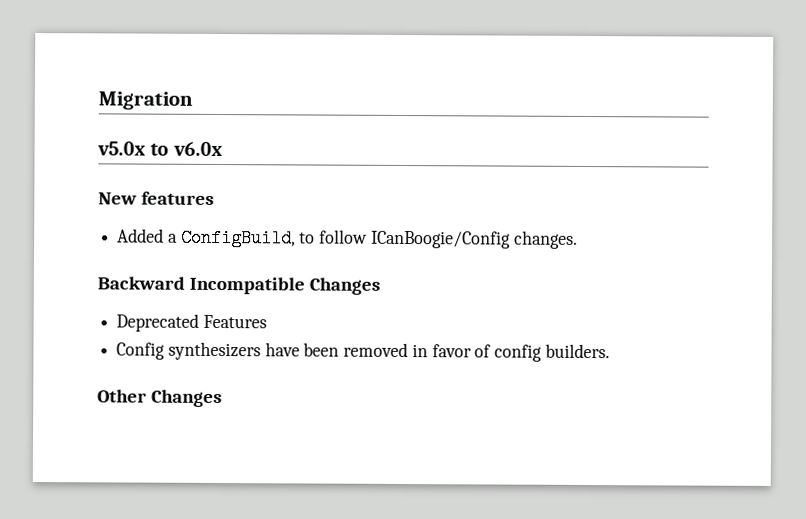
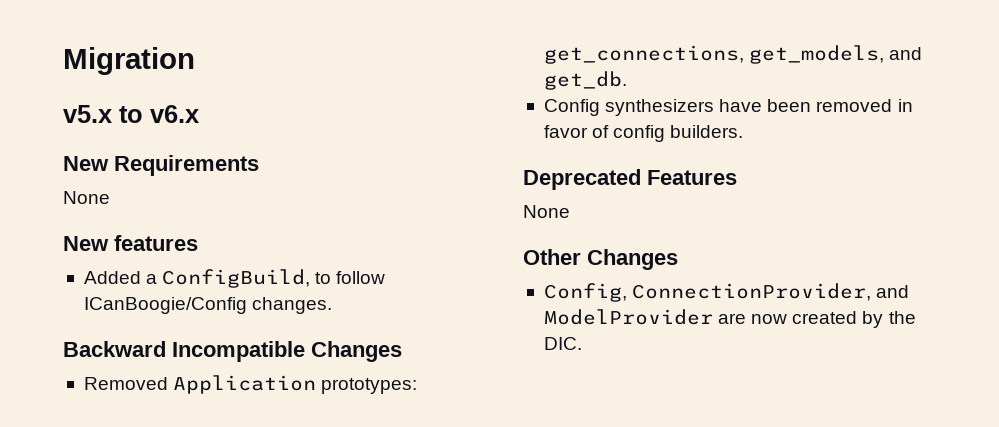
- v5.0x to v6.0x
+ v5.x to v6.x
+ New Requirements
+ None
- Deprecated Features
+ Removed Application prototypes: get_connections, get_models, and get_db.
+ Deprecated Features
+ None
+ Config, ConnectionProvider, and ModelProvider are now created by the DIC.

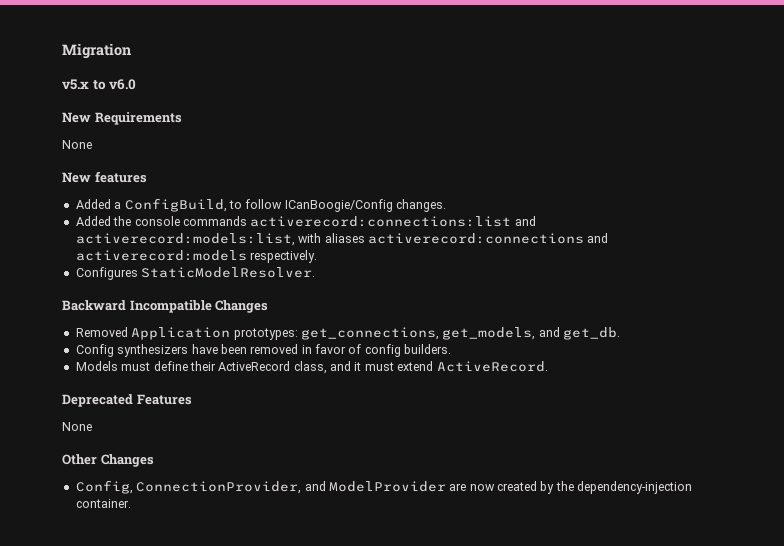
- v5.x to v6.x
+ v5.x to v6.0
+ Added the console commands activerecord:connections:list and activerecord:models:list, with aliases activerecord:connections and activerecord:models respectively.
+ Configures StaticModelResolver.
+ Models must define their ActiveRecord class, and it must extend ActiveRecord.
- Config, ConnectionProvider, and ModelProvider are now created by the DIC.
+ Config, ConnectionProvider, and ModelProvider are now created by the dependency-injection container.

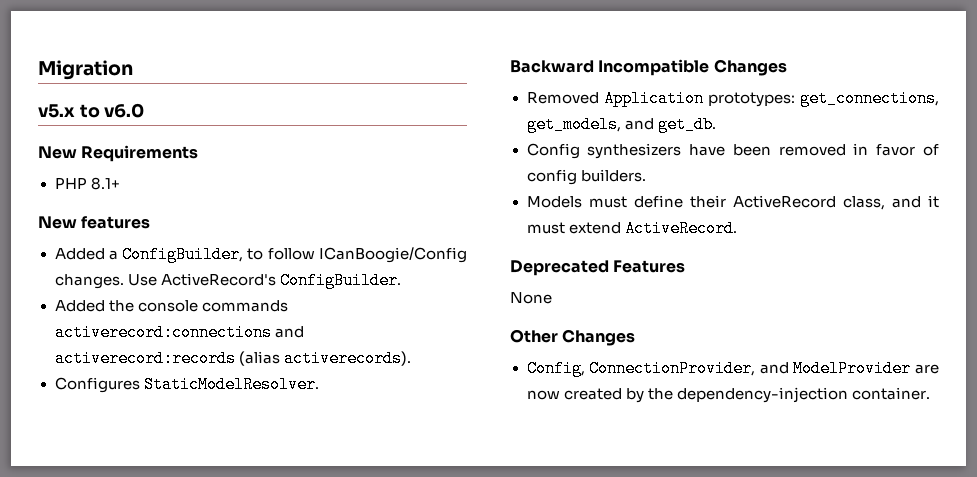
  New Requirements
- None
+ PHP 8.1+
- Added a ConfigBuild, to follow ICanBoogie/Config changes.
+ Added a ConfigBuilder, to follow ICanBoogie/Config changes. Use ActiveRecord's ConfigBuilder.
- Added the console commands activerecord:connections:list and activerecord:models:list, with aliases activerecord:connections and activerecord:models respectively.
+ Added the console commands activerecord:connections and activerecord:records (alias activerecords).

